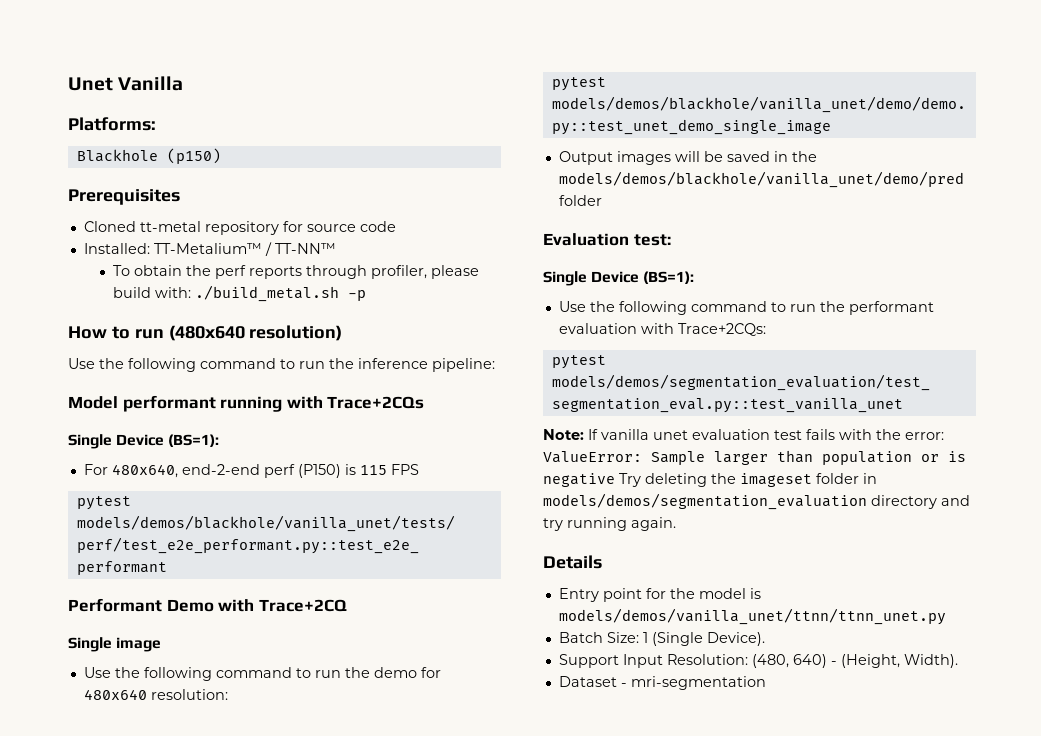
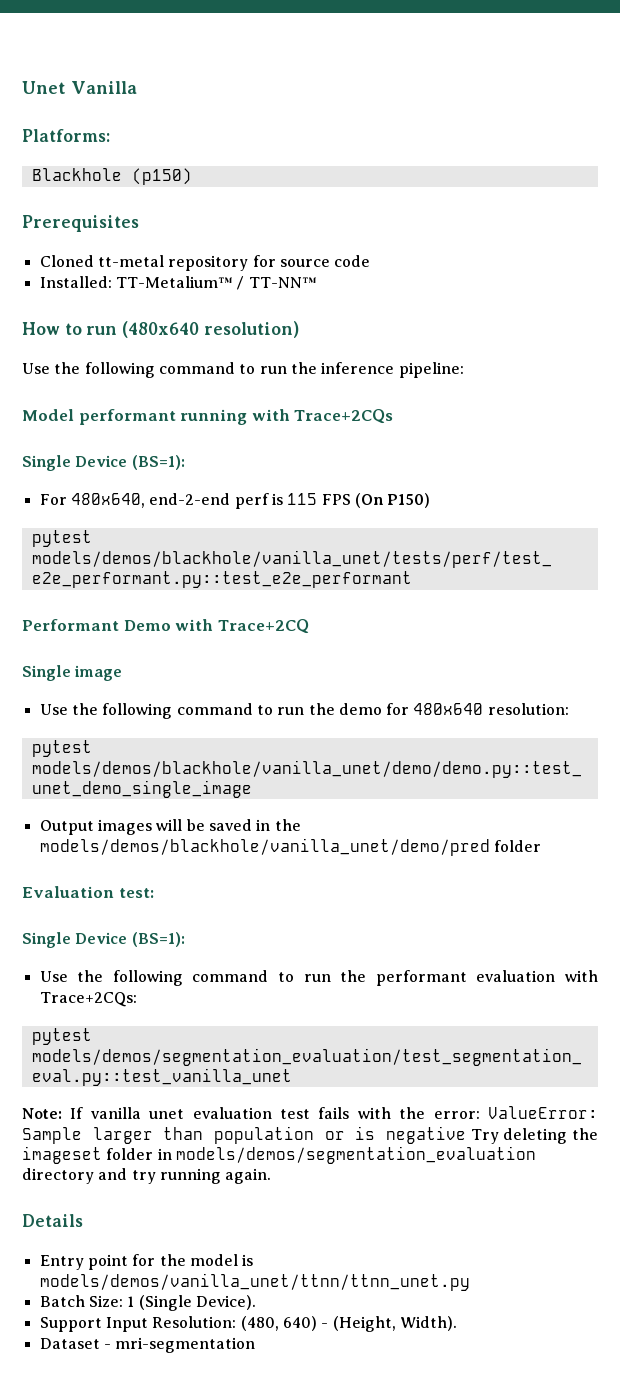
- To obtain the perf reports through profiler, please build with: ./build_metal.sh -p
- For 480x640, end-2-end perf (P150) is 115 FPS
+ For 480x640, end-2-end perf is 115 FPS (On P150)

